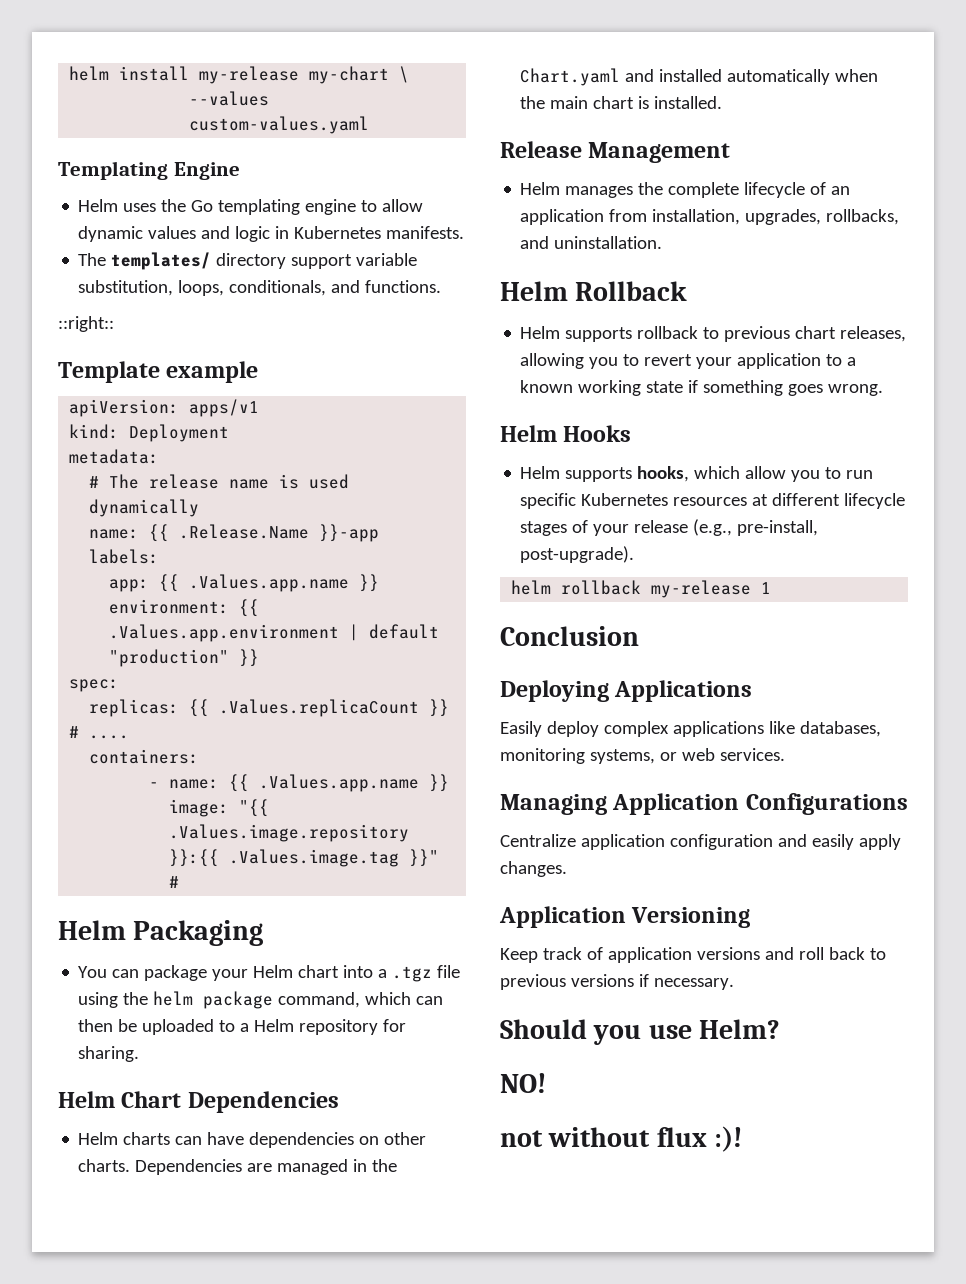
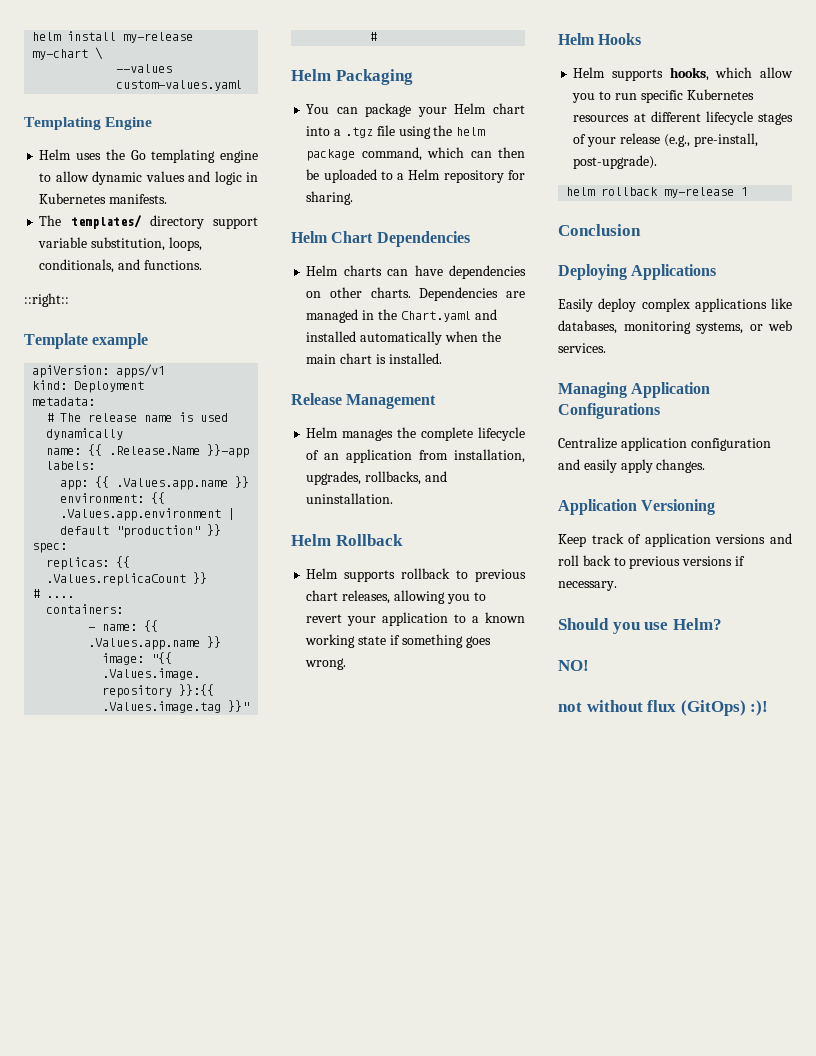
- not without flux :)!
+ not without flux (GitOps) :)!

